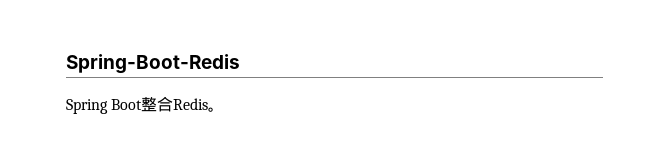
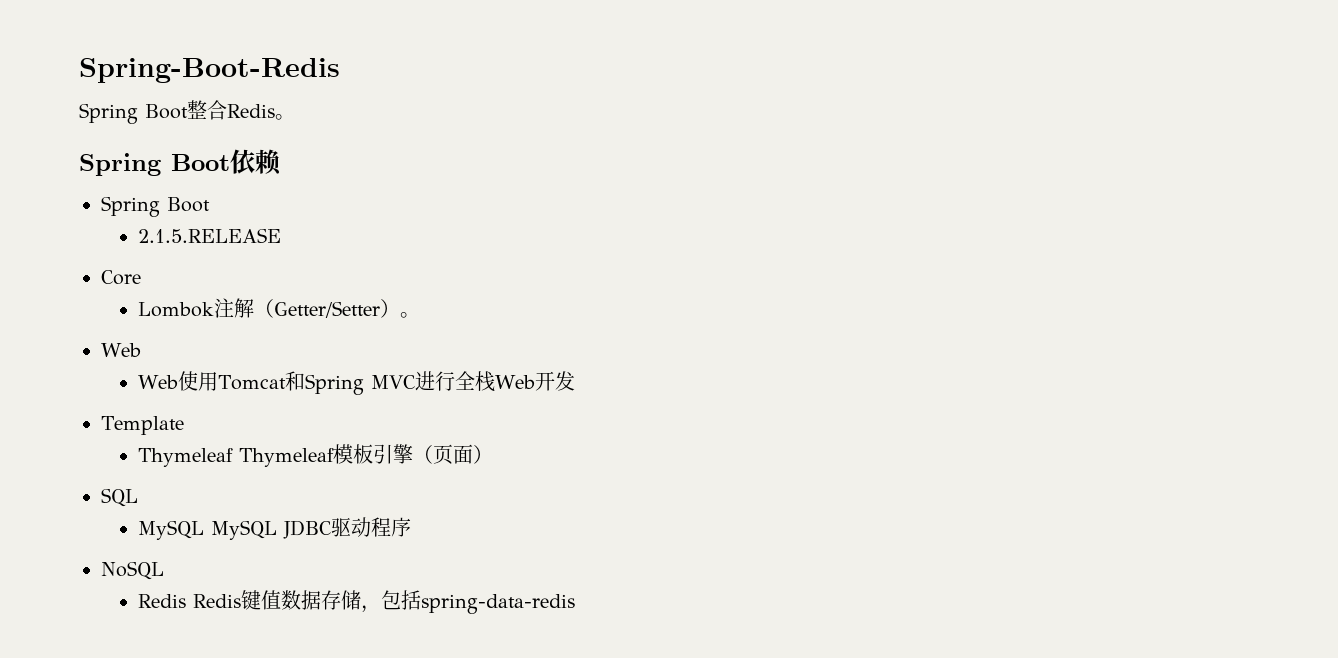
+ Spring Boot依赖
+ Spring Boot
+ 2.1.5.RELEASE
+ Core
+ Lombok注解（Getter/Setter）。
+ Web
+ Web使用Tomcat和Spring MVC进行全栈Web开发
+ Template
+ Thymeleaf Thymeleaf模板引擎（页面）
+ SQL
+ MySQL MySQL JDBC驱动程序
+ NoSQL
+ Redis Redis键值数据存储，包括spring-data-redis

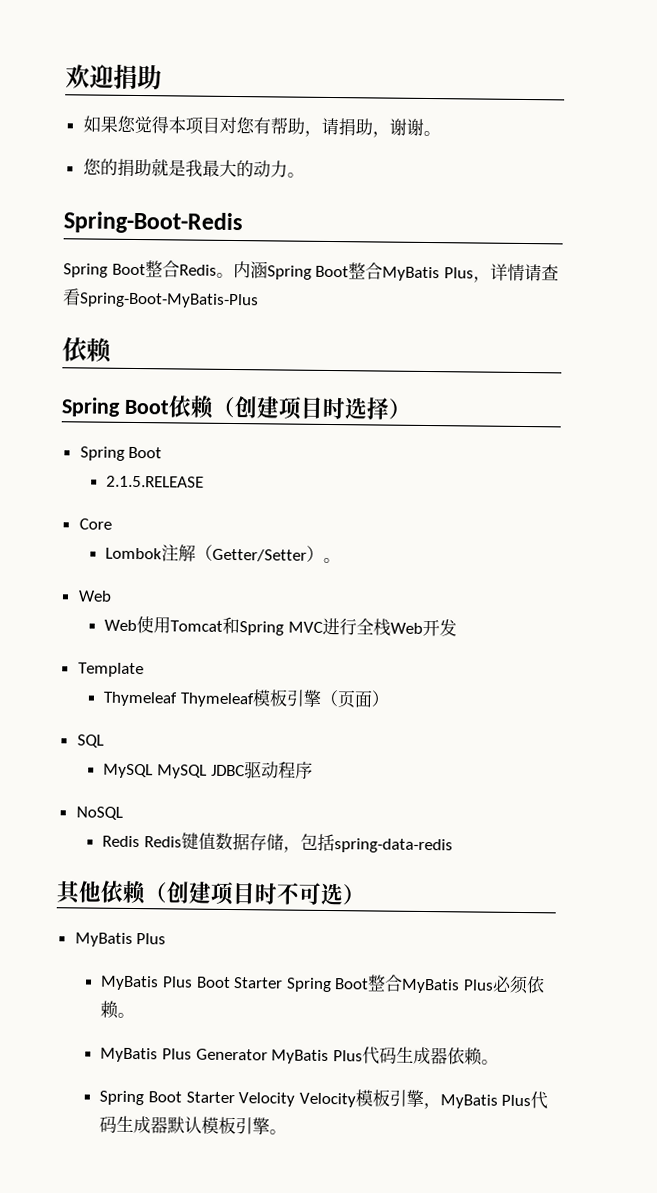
+ 欢迎捐助
+ 如果您觉得本项目对您有帮助，请捐助，谢谢。
+ 您的捐助就是我最大的动力。
+ 内涵Spring Boot整合MyBatis Plus，详情请查看Spring-Boot-MyBatis-Plus
+ 依赖
- Spring Boot依赖
+ Spring Boot依赖（创建项目时选择）
+ 其他依赖（创建项目时不可选）
+ MyBatis Plus
+ MyBatis Plus Boot Starter Spring Boot整合MyBatis Plus必须依赖。
+ MyBatis Plus Generator MyBatis Plus代码生成器依赖。
+ Spring Boot Starter Velocity Velocity模板引擎，MyBatis Plus代码生成器默认模板引擎。

